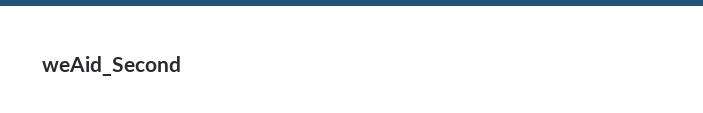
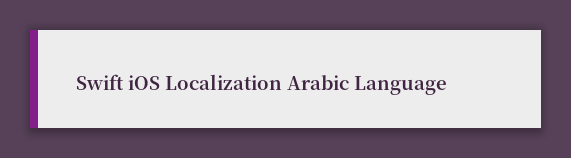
- weAid_Second
+ Swift iOS Localization Arabic Language

